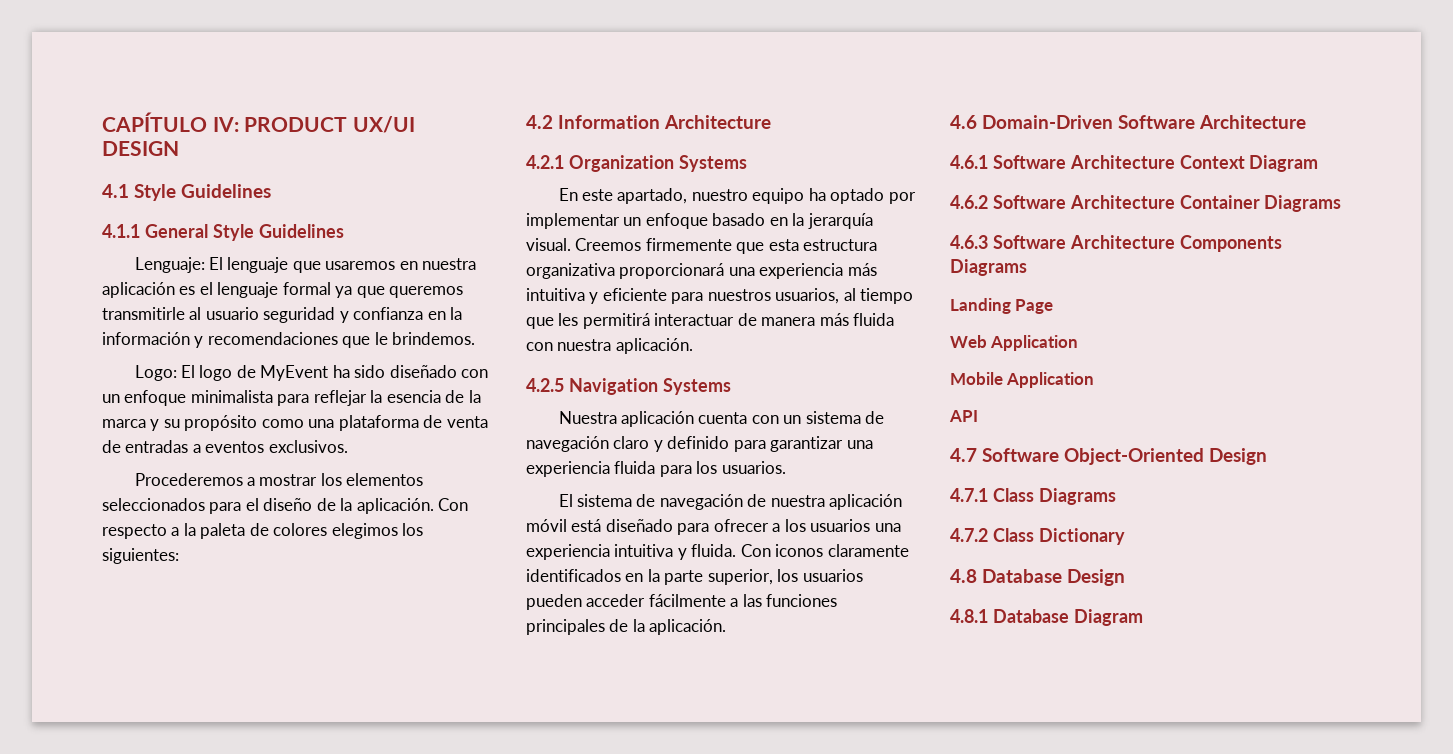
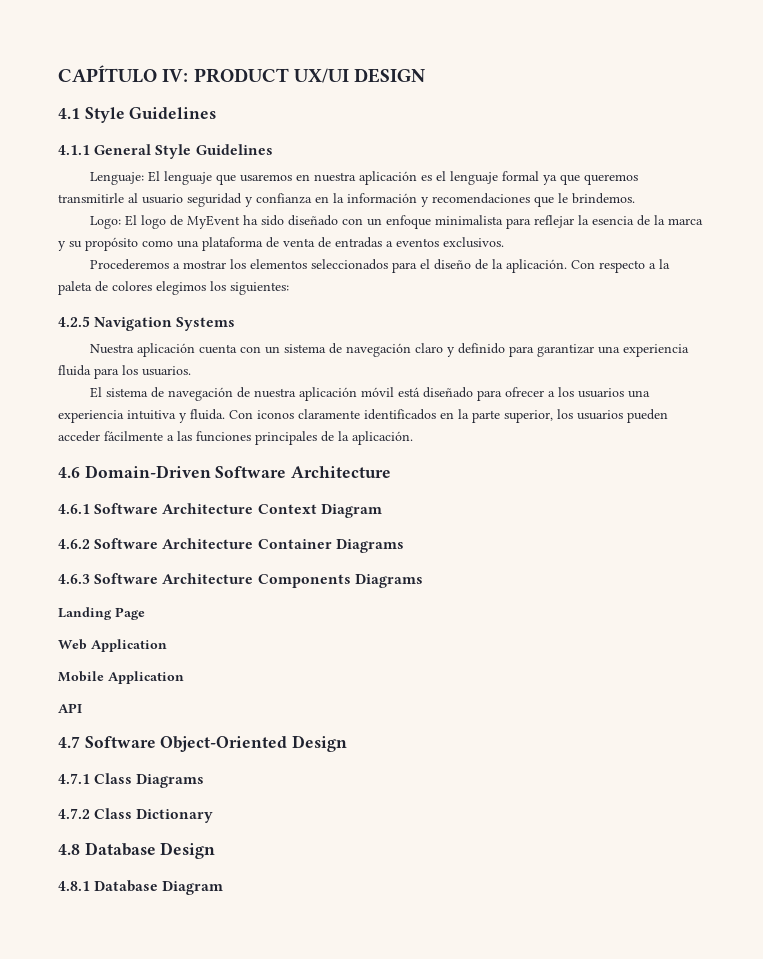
- 4.2 Information Architecture
- 4.2.1 Organization Systems
- En este apartado, nuestro equipo ha optado por implementar un enfoque basado en la jerarquía visual. Creemos firmemente que esta estructura organizativa proporcionará una experiencia más intuitiva y eficiente para nuestros usuarios, al tiempo que les permitirá interactuar de manera más fluida con nuestra aplicación.

